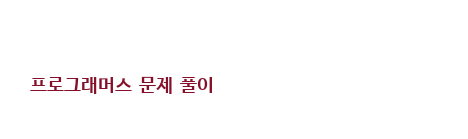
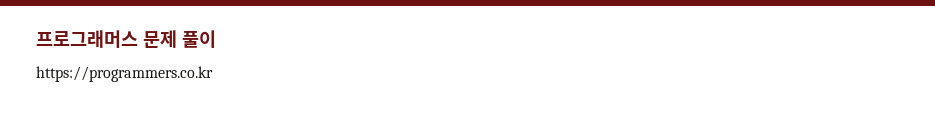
+ https://programmers.co.kr

